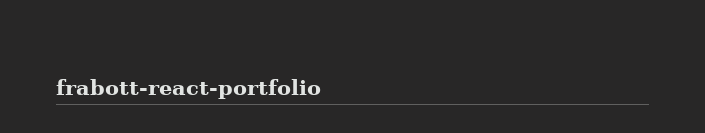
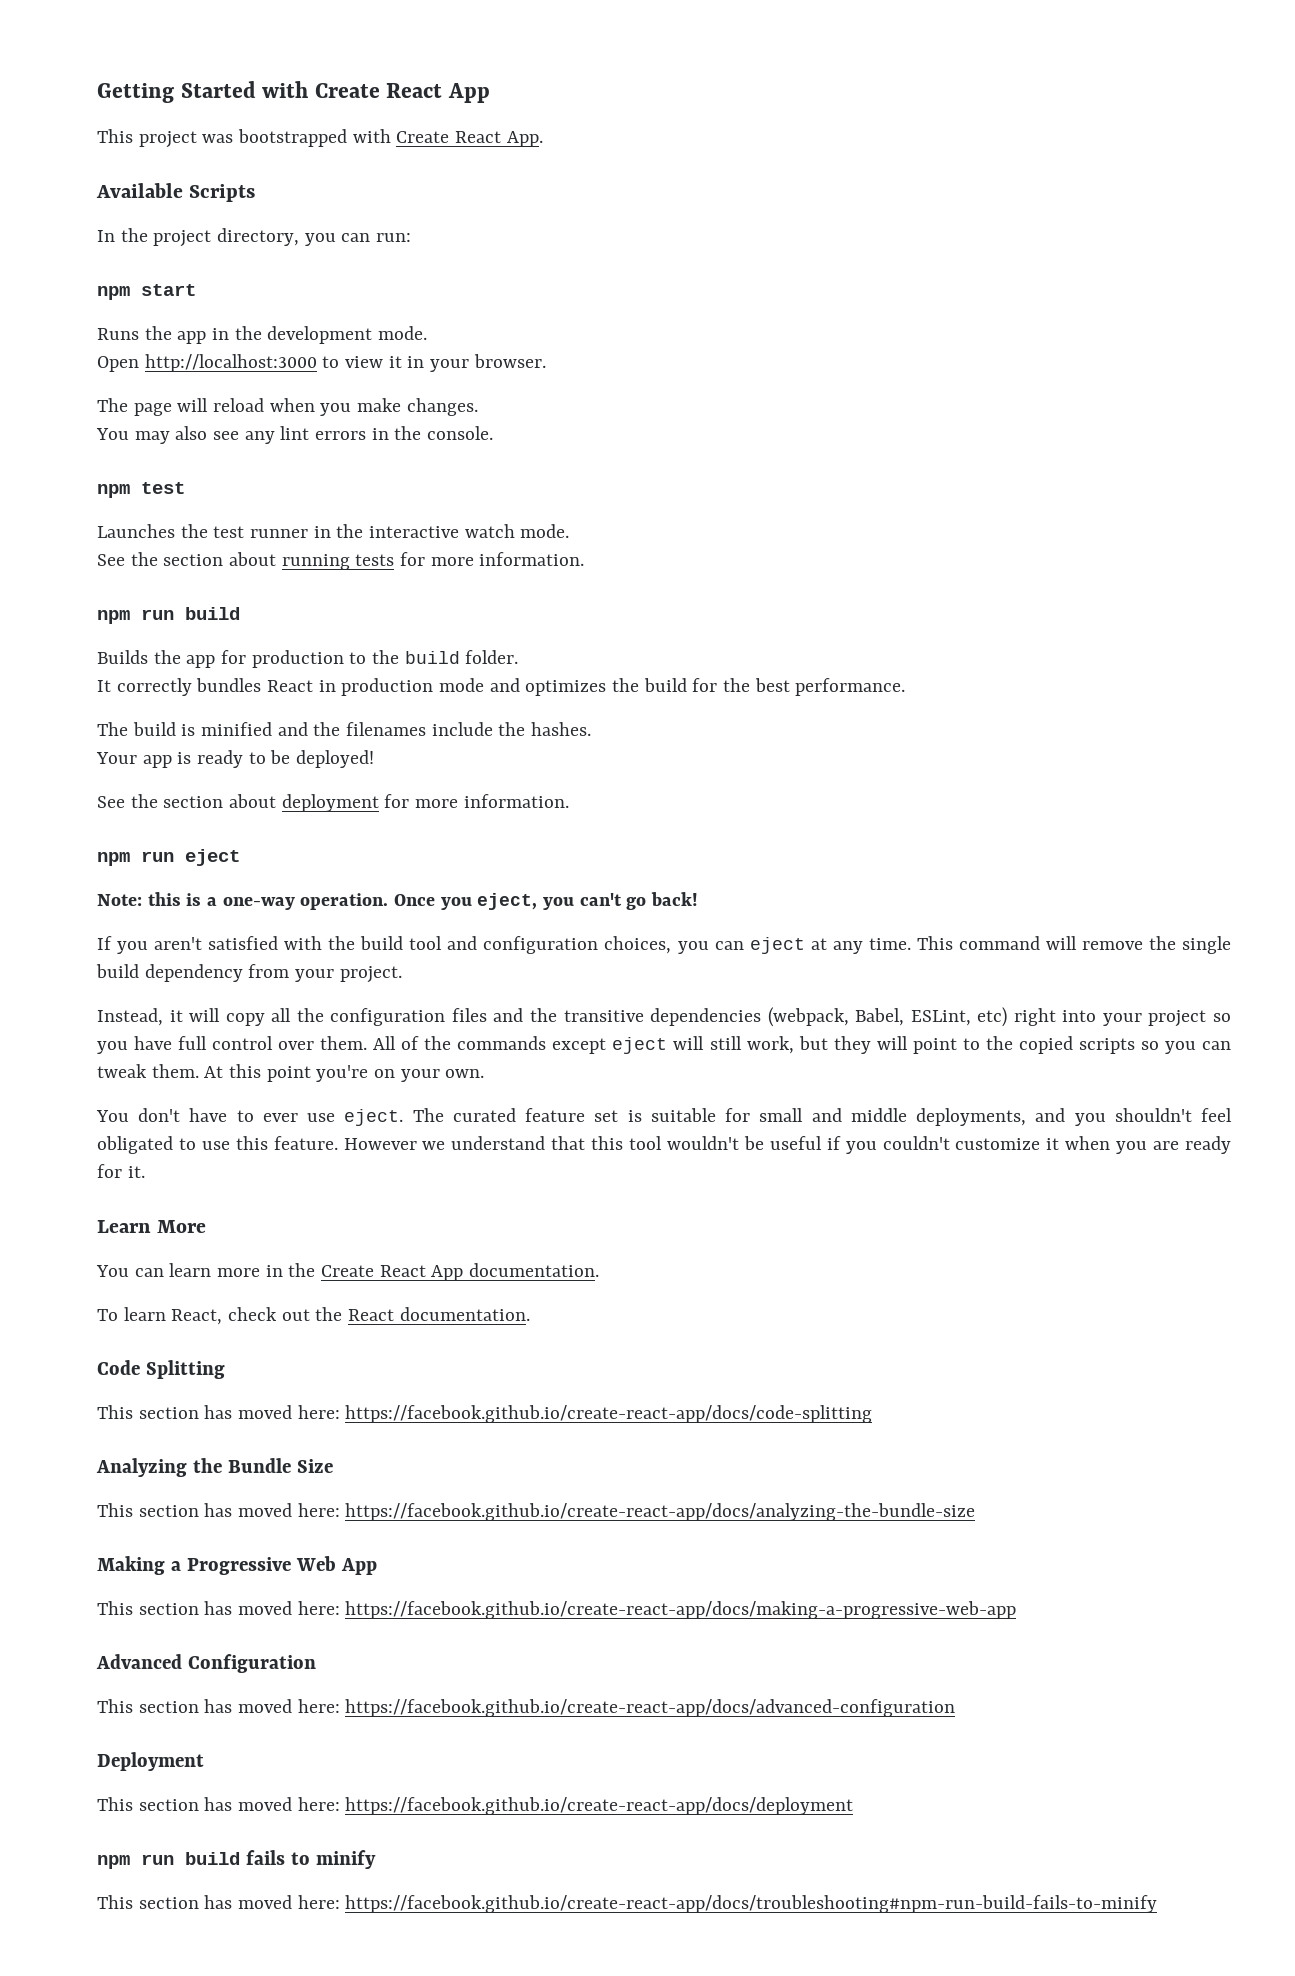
- frabott-react-portfolio
+ Getting Started with Create React App
+ This project was bootstrapped with Create React App.
+ Available Scripts
+ In the project directory, you can run:
+ npm start
+ Runs the app in the development mode.
+ Open http://localhost:3000 to view it in your browser.
+ The page will reload when you make changes.
+ You may also see any lint errors in the console.
+ npm test
+ Launches the test runner in the interactive watch mode.
+ See the section about running tests for more information.
+ npm run build
+ Builds the app for production to the build folder.
+ It correctly bundles React in production mode and optimizes the build for the best performance.
+ The build is minified and the filenames include the hashes.
+ Your app is ready to be deployed!
+ See the section about deployment for more information.
+ npm run eject
+ Note: this is a one-way operation. Once you eject, you can't go back!
+ If you aren't satisfied with the build tool and configuration choices, you can eject at any time. This command will remove the single build dependency from your project.
+ Instead, it will copy all the configuration files and the transitive dependencies (webpack, Babel, ESLint, etc) right into your project so you have full control over them. All of the commands except eject will still work, but they will point to the copied scripts so you can tweak them. At this point you're on your own.
+ You don't have to ever use eject. The curated feature set is suitable for small and middle deployments, and you shouldn't feel obligated to use this feature. However we understand that this tool wouldn't be useful if you couldn't customize it when you are ready for it.
+ Learn More
+ You can learn more in the Create React App documentation.
+ To learn React, check out the React documentation.
+ Code Splitting
+ This section has moved here: https://facebook.github.io/create-react-app/docs/code-splitting
+ Analyzing the Bundle Size
+ This section has moved here: https://facebook.github.io/create-react-app/docs/analyzing-the-bundle-size
+ Making a Progressive Web App
+ This section has moved here: https://facebook.github.io/create-react-app/docs/making-a-progressive-web-app
+ Advanced Configuration
+ This section has moved here: https://facebook.github.io/create-react-app/docs/advanced-configuration
+ Deployment
+ This section has moved here: https://facebook.github.io/create-react-app/docs/deployment
+ npm run build fails to minify
+ This section has moved here: https://facebook.github.io/create-react-app/docs/troubleshooting#npm-run-build-fails-to-minify

